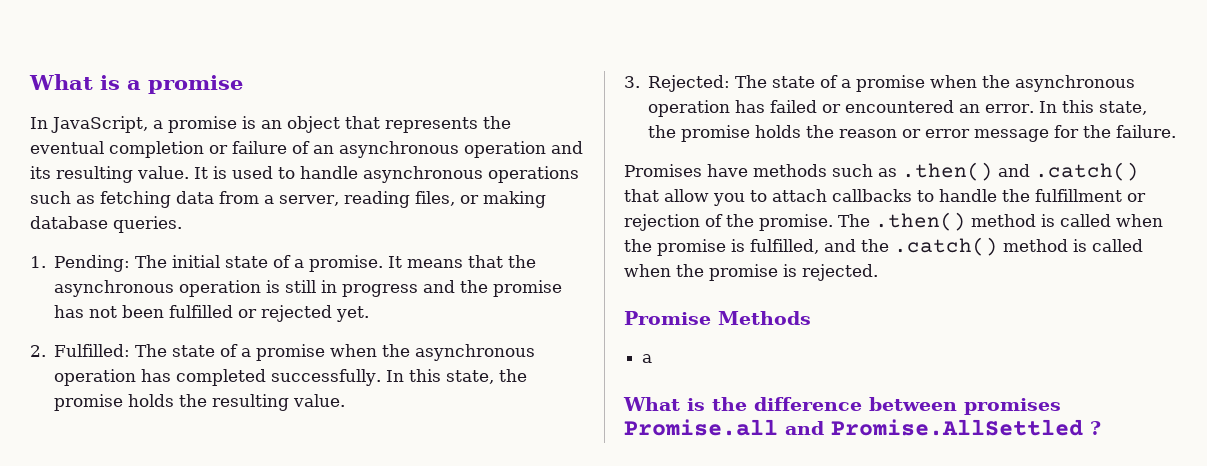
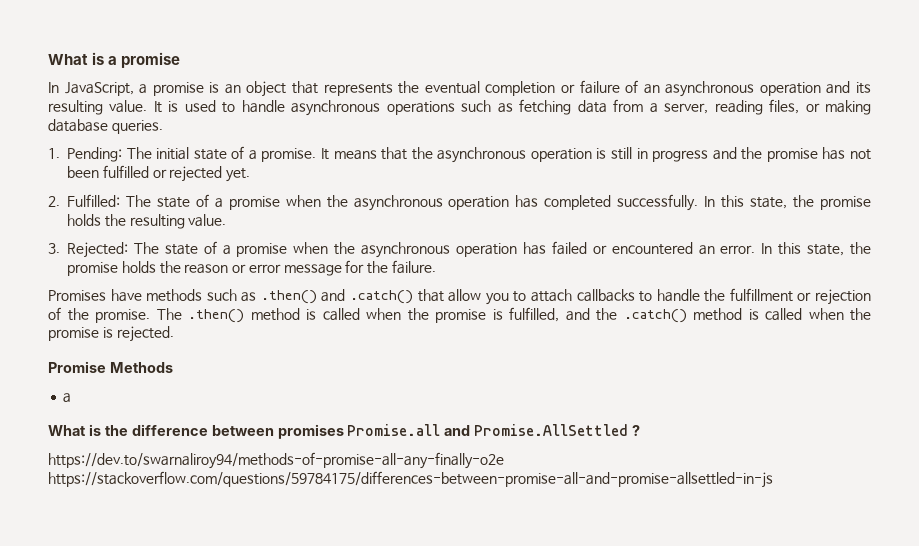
+ https://dev.to/swarnaliroy94/methods-of-promise-all-any-finally-o2e https://stackoverflow.com/questions/59784175/differences-between-promise-all-and-promise-allsettled-in-js

